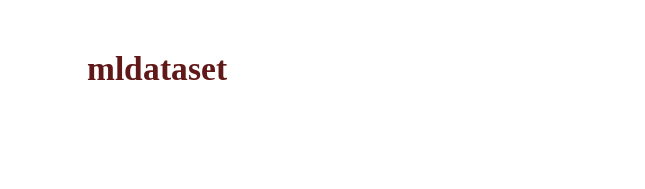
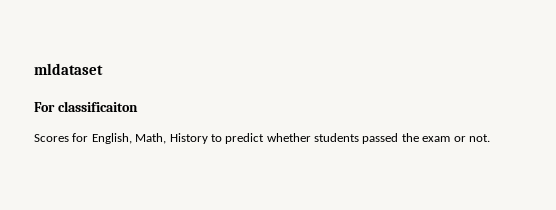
+ For classificaiton
+ Scores for English, Math, History to predict whether students passed the exam or not.

